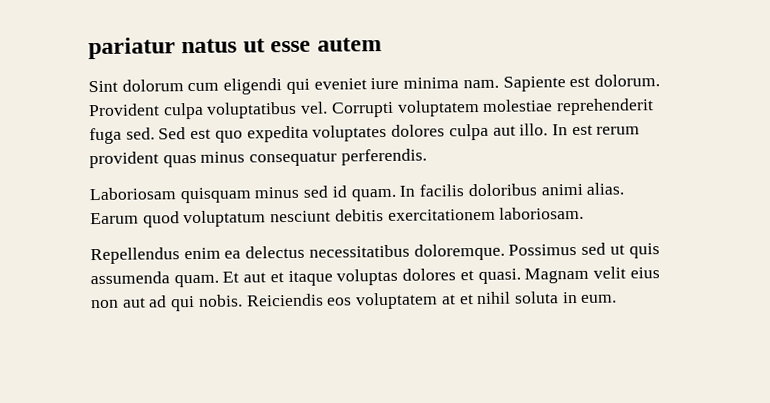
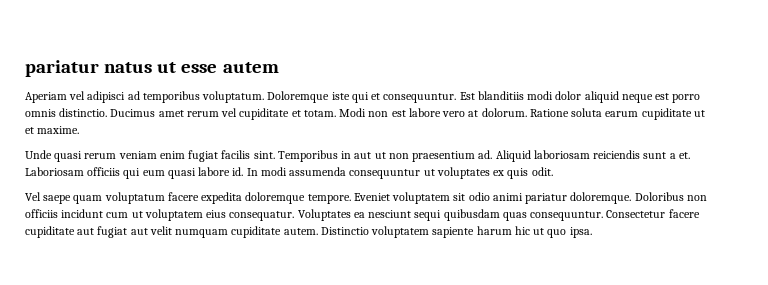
- Sint dolorum cum eligendi qui eveniet iure minima nam. Sapiente est dolorum. Provident culpa voluptatibus vel. Corrupti voluptatem molestiae reprehenderit fuga sed. Sed est quo expedita voluptates dolores culpa aut illo. In est rerum provident quas minus consequatur perferendis.
- Laboriosam quisquam minus sed id quam. In facilis doloribus animi alias. Earum quod voluptatum nesciunt debitis exercitationem laboriosam.
- Repellendus enim ea delectus necessitatibus doloremque. Possimus sed ut quis assumenda quam. Et aut et itaque voluptas dolores et quasi. Magnam velit eius non aut ad qui nobis. Reiciendis eos voluptatem at et nihil soluta in eum.
+ Aperiam vel adipisci ad temporibus voluptatum. Doloremque iste qui et consequuntur. Est blanditiis modi dolor aliquid neque est porro omnis distinctio. Ducimus amet rerum vel cupiditate et totam. Modi non est labore vero at dolorum. Ratione soluta earum cupiditate ut et maxime.
+ Unde quasi rerum veniam enim fugiat facilis sint. Temporibus in aut ut non praesentium ad. Aliquid laboriosam reiciendis sunt a et. Laboriosam officiis qui eum quasi labore id. In modi assumenda consequuntur ut voluptates ex quis odit.
+ Vel saepe quam voluptatum facere expedita doloremque tempore. Eveniet voluptatem sit odio animi pariatur doloremque. Doloribus non officiis incidunt cum ut voluptatem eius consequatur. Voluptates ea nesciunt sequi quibusdam quas consequuntur. Consectetur facere cupiditate aut fugiat aut velit numquam cupiditate autem. Distinctio voluptatem sapiente harum hic ut quo ipsa.

